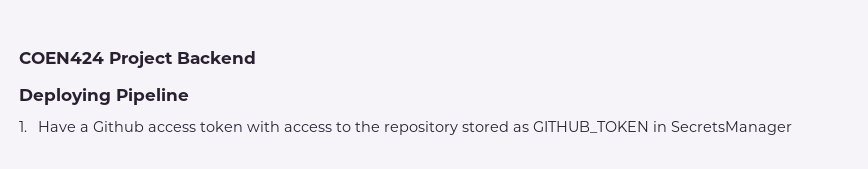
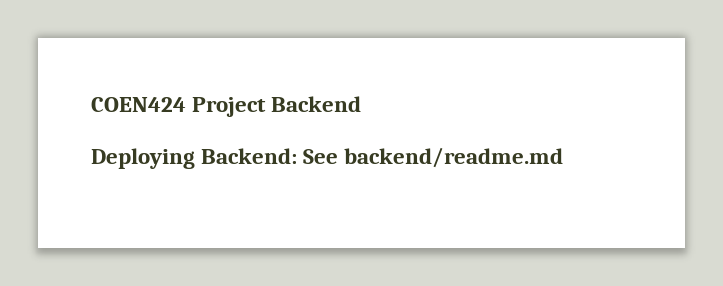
- Deploying Pipeline
- 1. Have a Github access token with access to the repository stored as GITHUB_TOKEN in SecretsManager
+ Deploying Backend: See backend/readme.md

